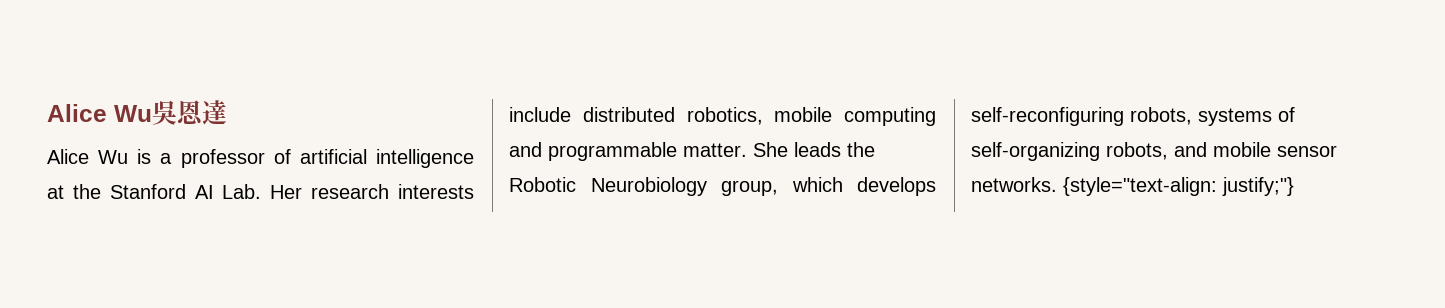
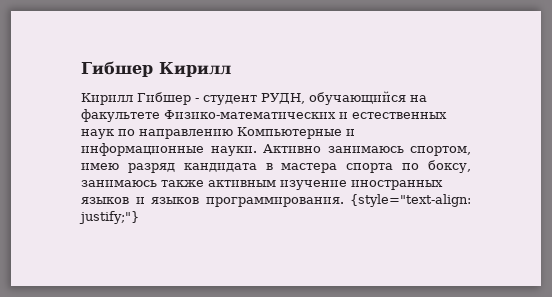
- Alice Wu吳恩達
- Alice Wu is a professor of artificial intelligence at the Stanford AI Lab. Her research interests include distributed robotics, mobile computing and programmable matter. She leads the Robotic Neurobiology group, which develops self-reconfiguring robots, systems of self-organizing robots, and mobile sensor networks.
+ Гибшер Кирилл
+ Кирилл Гибшер - студент РУДН, обучающийся на факультете Физико-математических и естественных наук по направлению Компьютерные и информационные науки. Активно занимаюсь спортом, имею разряд кандидата в мастера спорта по боксу, занимаюсь также активным изучение иностранных языков и языков программирования.

